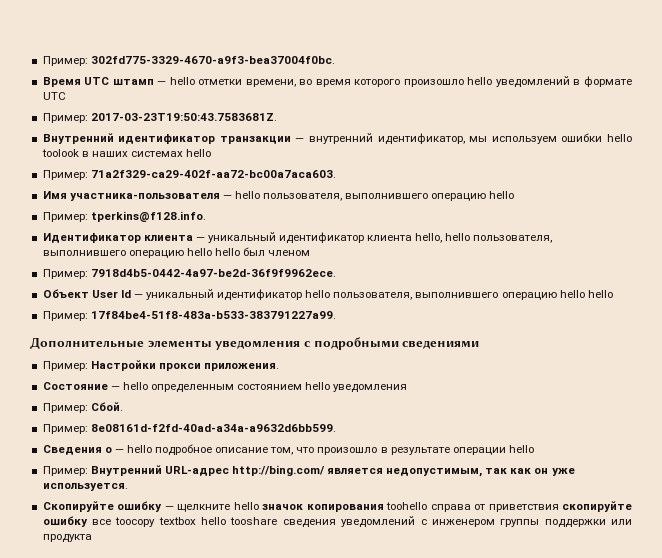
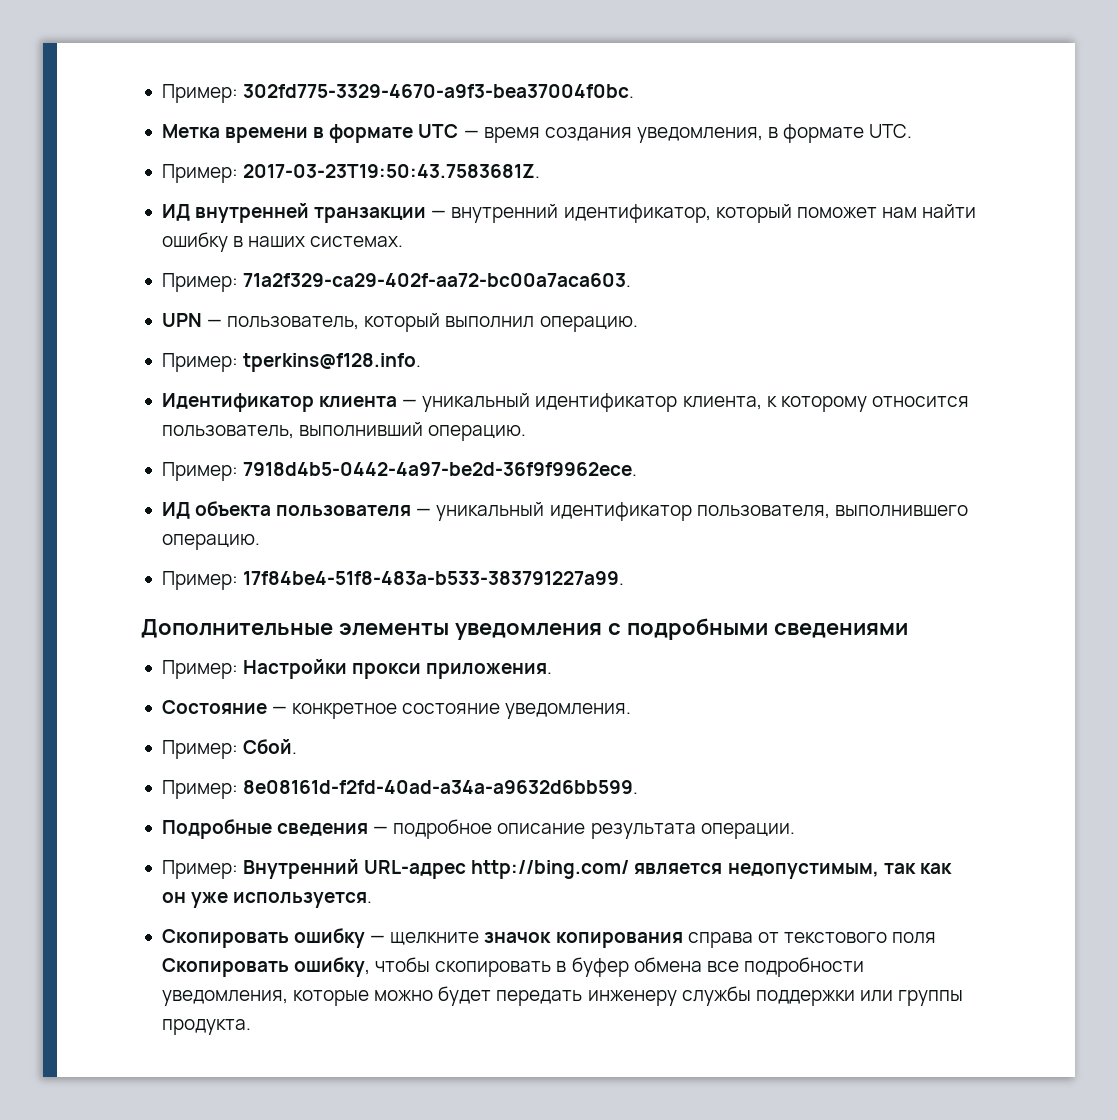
- Время UTC штамп — hello отметки времени, во время которого произошло hello уведомлений в формате UTC
+ Метка времени в формате UTC — время создания уведомления, в формате UTC.
- Внутренний идентификатор транзакции — внутренний идентификатор, мы используем ошибки hello toolook в наших системах hello
+ ИД внутренней транзакции — внутренний идентификатор, который поможет нам найти ошибку в наших системах.
  Пример: 71a2f329-ca29-402f-aa72-bc00a7aca603.
- Имя участника-пользователя — hello пользователя, выполнившего операцию hello
+ UPN — пользователь, который выполнил операцию.
- Идентификатор клиента — уникальный идентификатор клиента hello, hello пользователя, выполнившего операцию hello hello был членом
+ Идентификатор клиента — уникальный идентификатор клиента, к которому относится пользователь, выполнивший операцию.
- Объект User Id — уникальный идентификатор hello пользователя, выполнившего операцию hello hello
+ ИД объекта пользователя — уникальный идентификатор пользователя, выполнившего операцию.
- Состояние — hello определенным состоянием hello уведомления
+ Состояние — конкретное состояние уведомления.
- Сведения о — hello подробное описание том, что произошло в результате операции hello
+ Подробные сведения — подробное описание результата операции.
- Скопируйте ошибку — щелкните hello значок копирования toohello справа от приветствия скопируйте ошибку все toocopy textbox hello tooshare сведения уведомлений с инженером группы поддержки или продукта
+ Скопировать ошибку — щелкните значок копирования справа от текстового поля Скопировать ошибку, чтобы скопировать в буфер обмена все подробности уведомления, которые можно будет передать инженеру службы поддержки или группы продукта.

